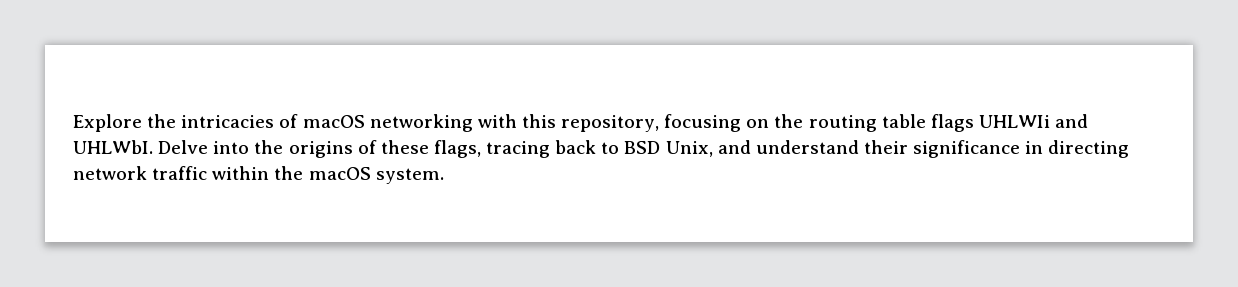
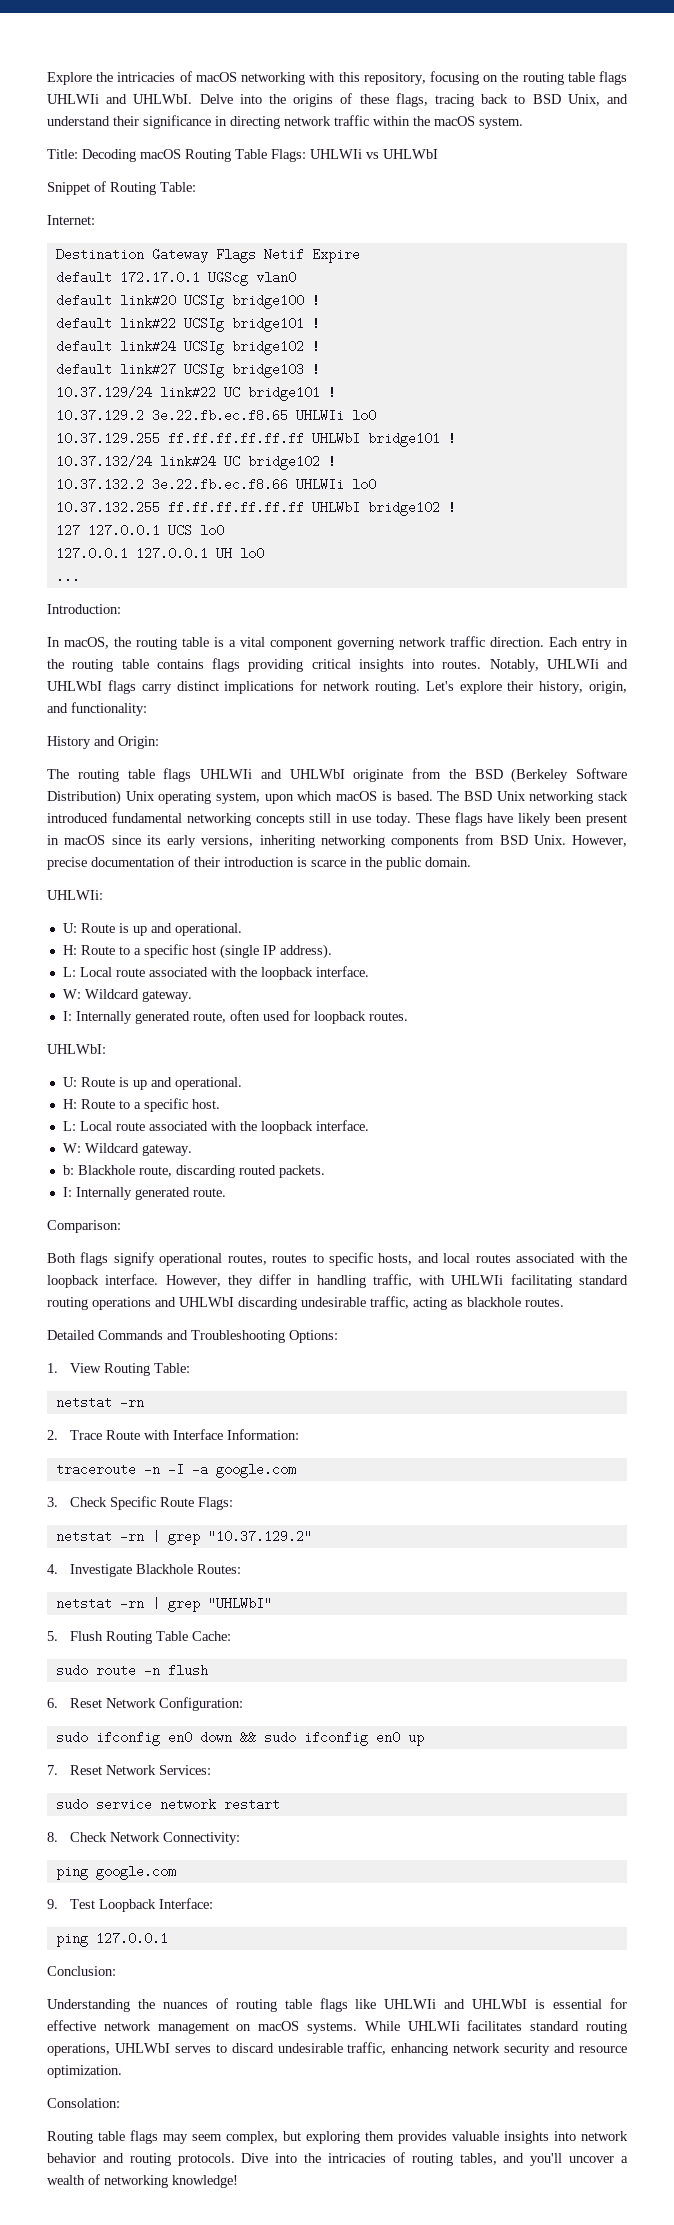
+ Title: Decoding macOS Routing Table Flags: UHLWIi vs UHLWbI
+ Snippet of Routing Table:
+ Internet:
+ Destination Gateway Flags Netif Expire
+ default 172.17.0.1 UGScg vlan0
+ default link#20 UCSIg bridge100 !
+ default link#22 UCSIg bridge101 !
+ default link#24 UCSIg bridge102 !
+ default link#27 UCSIg bridge103 !
+ 10.37.129/24 link#22 UC bridge101 !
+ 10.37.129.2 3e.22.fb.ec.f8.65 UHLWIi lo0
+ 10.37.129.255 ff.ff.ff.ff.ff.ff UHLWbI bridge101 !
+ 10.37.132/24 link#24 UC bridge102 !
+ 10.37.132.2 3e.22.fb.ec.f8.66 UHLWIi lo0
+ 10.37.132.255 ff.ff.ff.ff.ff.ff UHLWbI bridge102 !
+ 127 127.0.0.1 UCS lo0
+ 127.0.0.1 127.0.0.1 UH lo0
+ ...
+ Introduction:
+ In macOS, the routing table is a vital component governing network traffic direction. Each entry in the routing table contains flags providing critical insights into routes. Notably, UHLWIi and UHLWbI flags carry distinct implications for network routing. Let's explore their history, origin, and functionality:
+ History and Origin:
+ The routing table flags UHLWIi and UHLWbI originate from the BSD (Berkeley Software Distribution) Unix operating system, upon which macOS is based. The BSD Unix networking stack introduced fundamental networking concepts still in use today. These flags have likely been present in macOS since its early versions, inheriting networking components from BSD Unix. However, precise documentation of their introduction is scarce in the public domain.
+ UHLWIi:
+ U: Route is up and operational.
+ H: Route to a specific host (single IP address).
+ L: Local route associated with the loopback interface.
+ W: Wildcard gateway.
+ I: Internally generated route, often used for loopback routes.
+ UHLWbI:
+ U: Route is up and operational.
+ H: Route to a specific host.
+ L: Local route associated with the loopback interface.
+ W: Wildcard gateway.
+ b: Blackhole route, discarding routed packets.
+ I: Internally generated route.
+ Comparison:
+ Both flags signify operational routes, routes to specific hosts, and local routes associated with the loopback interface. However, they differ in handling traffic, with UHLWIi facilitating standard routing operations and UHLWbI discarding undesirable traffic, acting as blackhole routes.
+ Detailed Commands and Troubleshooting Options:
+ 1. View Routing Table:
+ netstat -rn
+ 2. Trace Route with Interface Information:
+ traceroute -n -I -a google.com
+ 3. Check Specific Route Flags:
+ netstat -rn | grep "10.37.129.2"
+ 4. Investigate Blackhole Routes:
+ netstat -rn | grep "UHLWbI"
+ 5. Flush Routing Table Cache:
+ sudo route -n flush
+ 6. Reset Network Configuration:
+ sudo ifconfig en0 down && sudo ifconfig en0 up
+ 7. Reset Network Services:
+ sudo service network restart
+ 8. Check Network Connectivity:
+ ping google.com
+ 9. Test Loopback Interface:
+ ping 127.0.0.1
+ Conclusion:
+ Understanding the nuances of routing table flags like UHLWIi and UHLWbI is essential for effective network management on macOS systems. While UHLWIi facilitates standard routing operations, UHLWbI serves to discard undesirable traffic, enhancing network security and resource optimization.
+ Consolation:
+ Routing table flags may seem complex, but exploring them provides valuable insights into network behavior and routing protocols. Dive into the intricacies of routing tables, and you'll uncover a wealth of networking knowledge!

